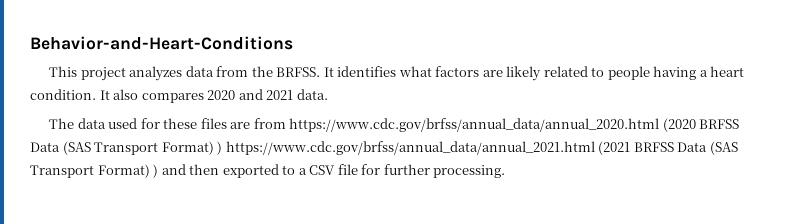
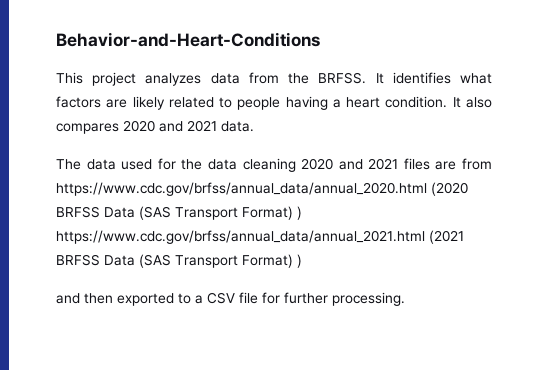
- The data used for these files are from https://www.cdc.gov/brfss/annual_data/annual_2020.html (2020 BRFSS Data (SAS Transport Format) ) https://www.cdc.gov/brfss/annual_data/annual_2021.html (2021 BRFSS Data (SAS Transport Format) ) and then exported to a CSV file for further processing.
+ The data used for the data cleaning 2020 and 2021 files are from https://www.cdc.gov/brfss/annual_data/annual_2020.html (2020 BRFSS Data (SAS Transport Format) ) https://www.cdc.gov/brfss/annual_data/annual_2021.html (2021 BRFSS Data (SAS Transport Format) )
+ and then exported to a CSV file for further processing.

